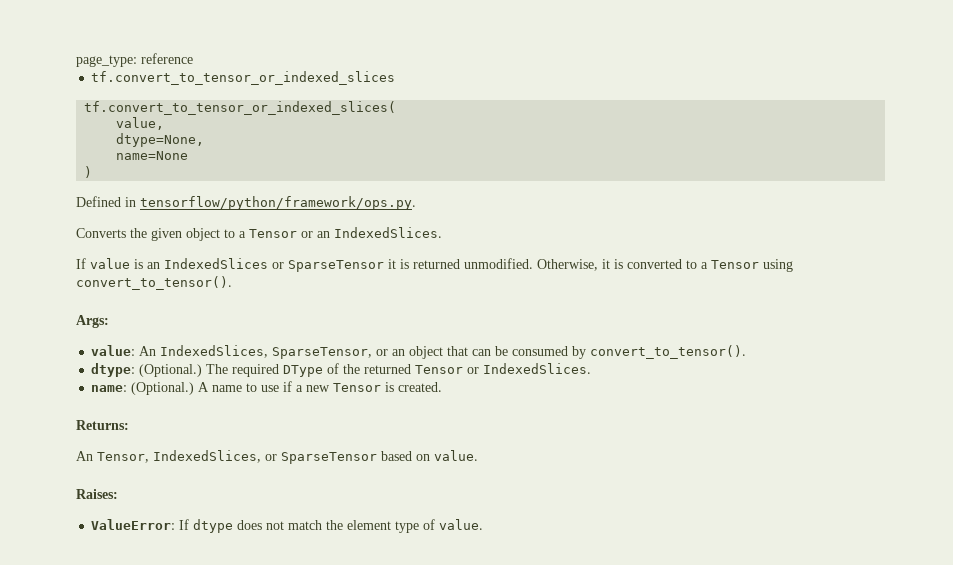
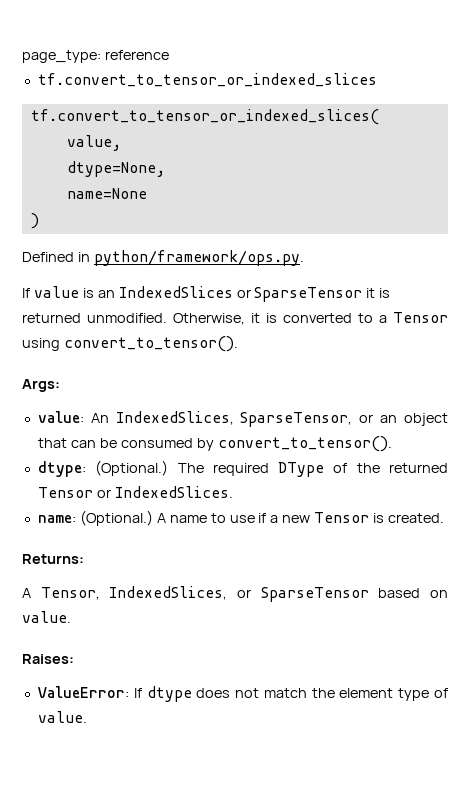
- Defined in tensorflow/python/framework/ops.py.
- Converts the given object to a Tensor or an IndexedSlices.
+ Defined in python/framework/ops.py.
- An Tensor, IndexedSlices, or SparseTensor based on value.
+ A Tensor, IndexedSlices, or SparseTensor based on value.

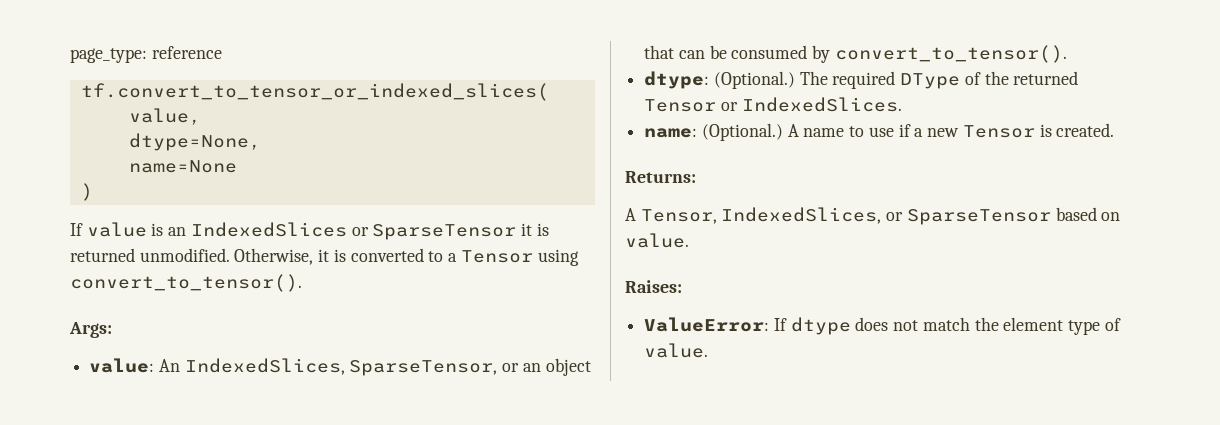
- tf.convert_to_tensor_or_indexed_slices
- Defined in python/framework/ops.py.

